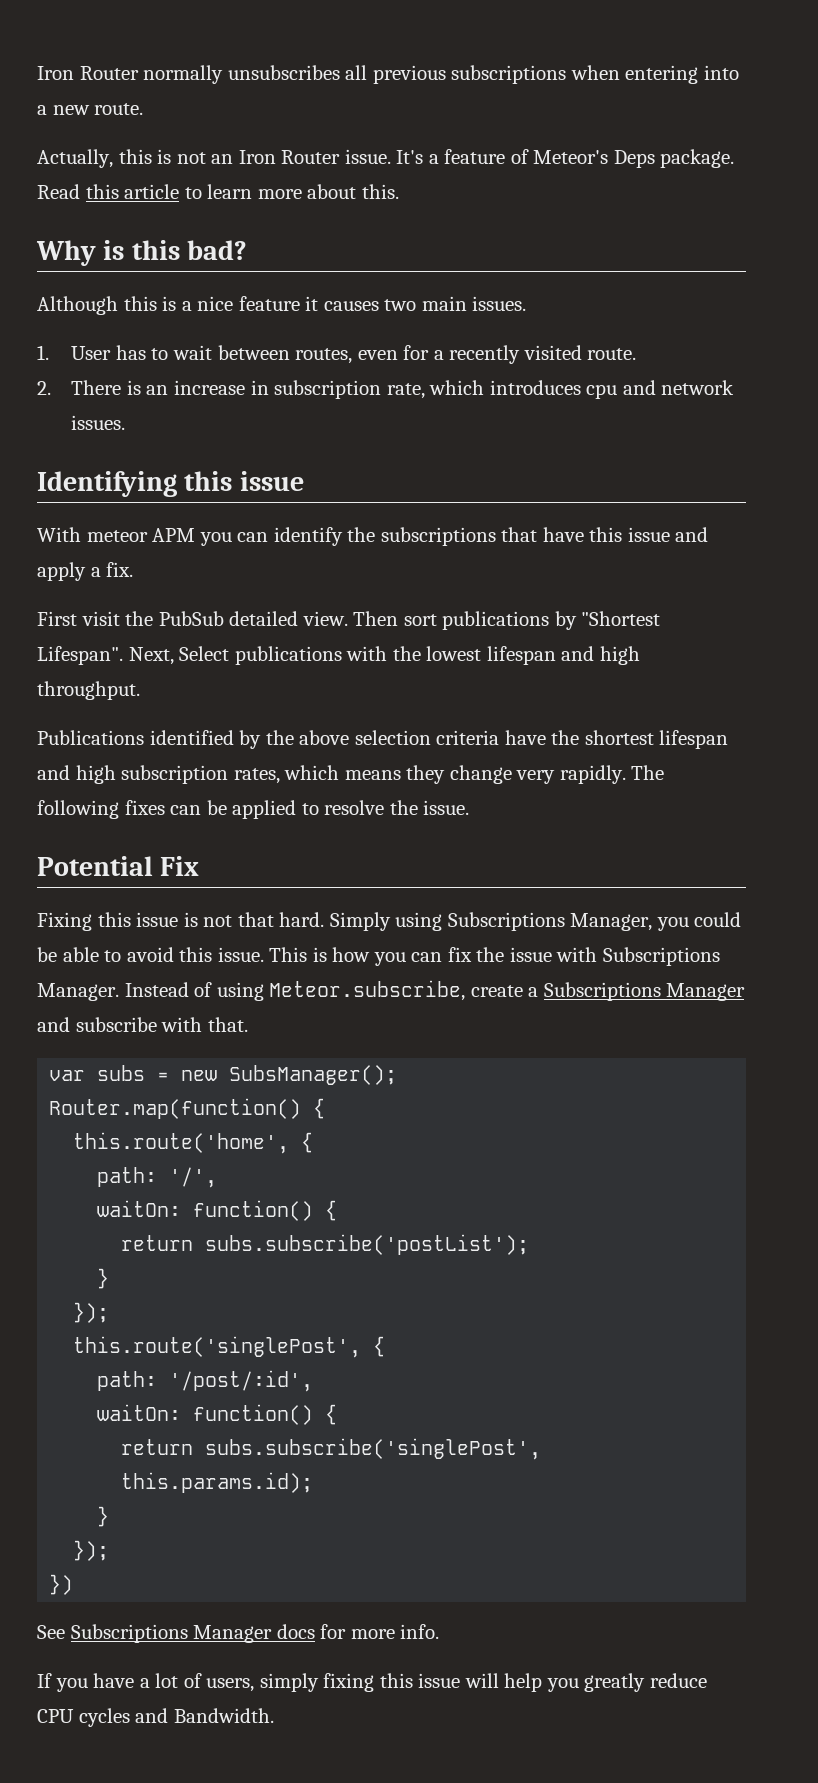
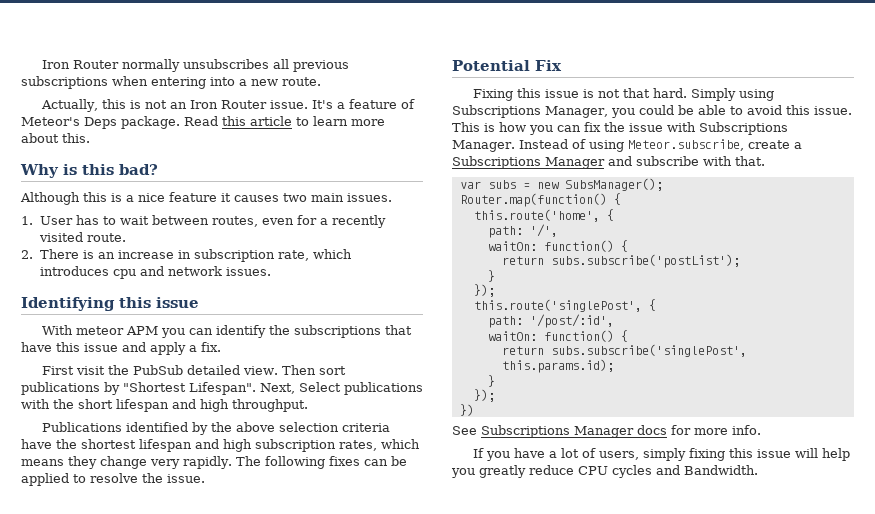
- Next, Select publications with the lowest lifespan and high throughput.
+ Next, Select publications with the short lifespan and high throughput.

